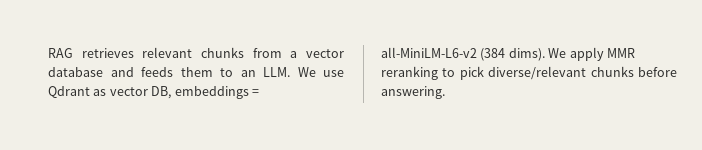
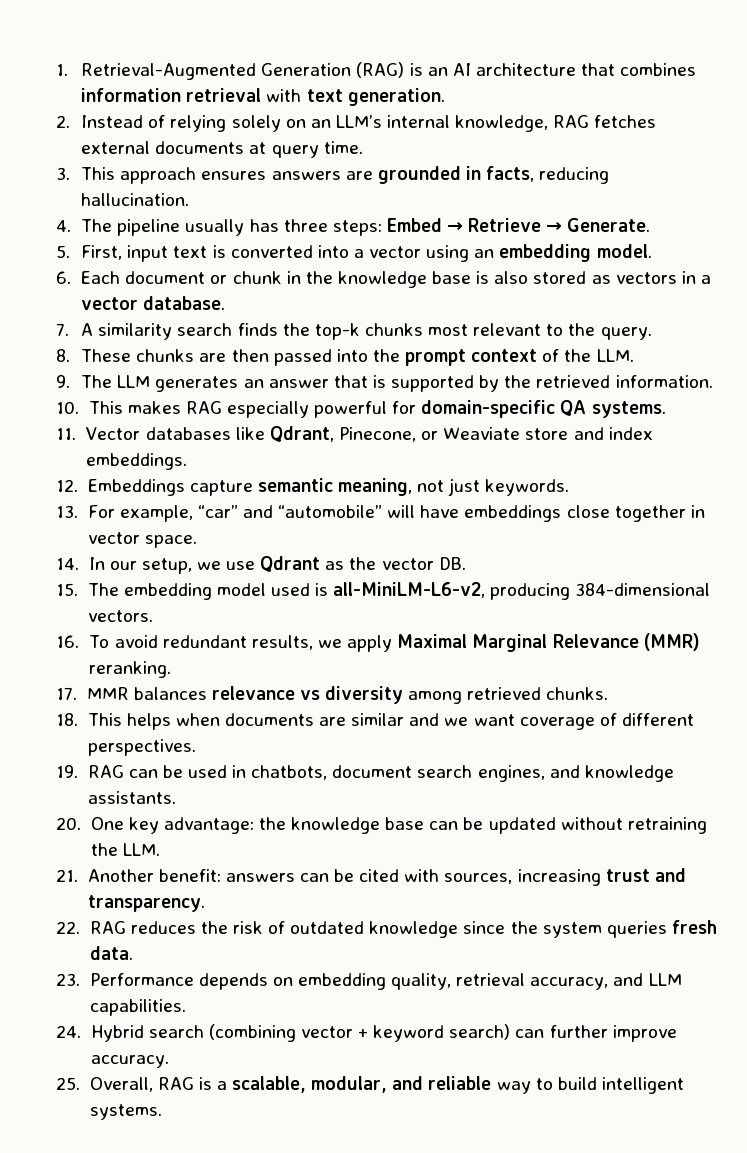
- RAG retrieves relevant chunks from a vector database and feeds them to an LLM. We use Qdrant as vector DB, embeddings = all-MiniLM-L6-v2 (384 dims). We apply MMR reranking to pick diverse/relevant chunks before answering.
+ 1. Retrieval-Augmented Generation (RAG) is an AI architecture that combines information retrieval with text generation.
+ 2. Instead of relying solely on an LLM’s internal knowledge, RAG fetches external documents at query time.
+ 3. This approach ensures answers are grounded in facts, reducing hallucination.
+ 4. The pipeline usually has three steps: Embed → Retrieve → Generate.
+ 5. First, input text is converted into a vector using an embedding model.
+ 6. Each document or chunk in the knowledge base is also stored as vectors in a vector database.
+ 7. A similarity search finds the top-k chunks most relevant to the query.
+ 8. These chunks are then passed into the prompt context of the LLM.
+ 9. The LLM generates an answer that is supported by the retrieved information.
+ 10. This makes RAG especially powerful for domain-specific QA systems.
+ 11. Vector databases like Qdrant, Pinecone, or Weaviate store and index embeddings.
+ 12. Embeddings capture semantic meaning, not just keywords.
+ 13. For example, “car” and “automobile” will have embeddings close together in vector space.
+ 14. In our setup, we use Qdrant as the vector DB.
+ 15. The embedding model used is all-MiniLM-L6-v2, producing 384-dimensional vectors.
+ 16. To avoid redundant results, we apply Maximal Marginal Relevance (MMR) reranking.
+ 17. MMR balances relevance vs diversity among retrieved chunks.
+ 18. This helps when documents are similar and we want coverage of different perspectives.
+ 19. RAG can be used in chatbots, document search engines, and knowledge assistants.
+ 20. One key advantage: the knowledge base can be updated without retraining the LLM.
+ 21. Another benefit: answers can be cited with sources, increasing trust and transparency.
+ 22. RAG reduces the risk of outdated knowledge since the system queries fresh data.
+ 23. Performance depends on embedding quality, retrieval accuracy, and LLM capabilities.
+ 24. Hybrid search (combining vector + keyword search) can further improve accuracy.
+ 25. Overall, RAG is a scalable, modular, and reliable way to build intelligent systems.

